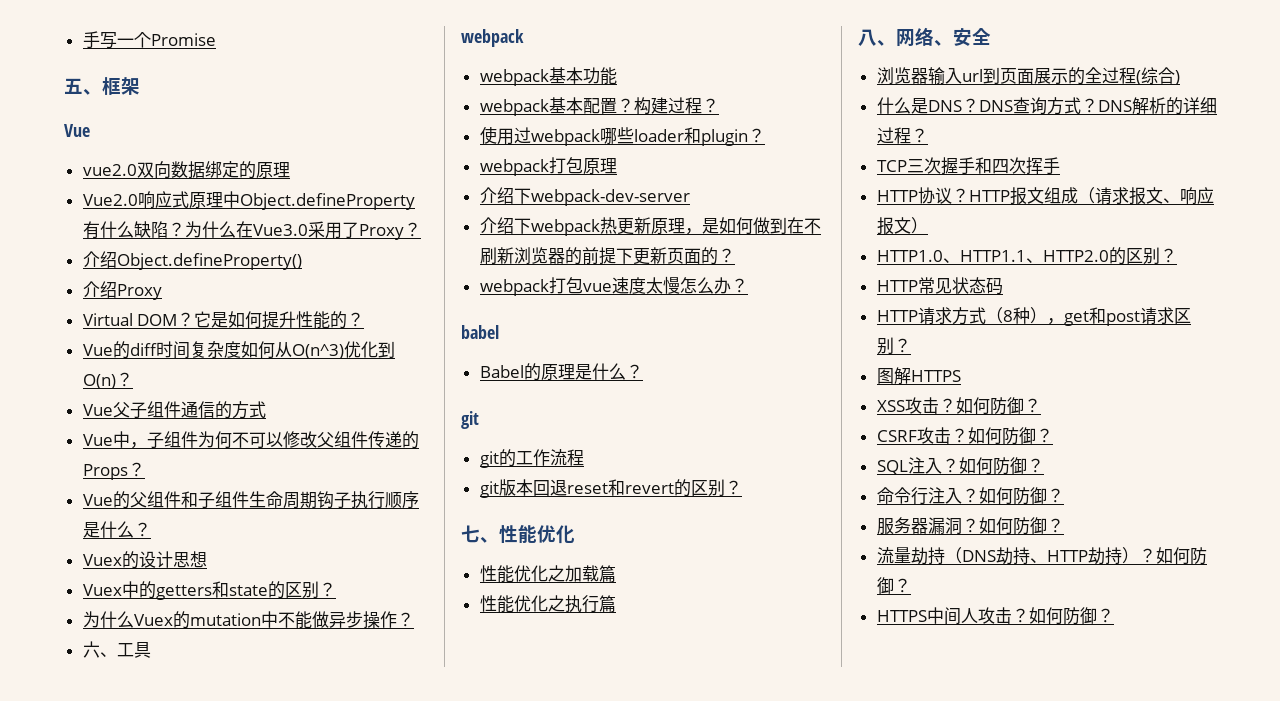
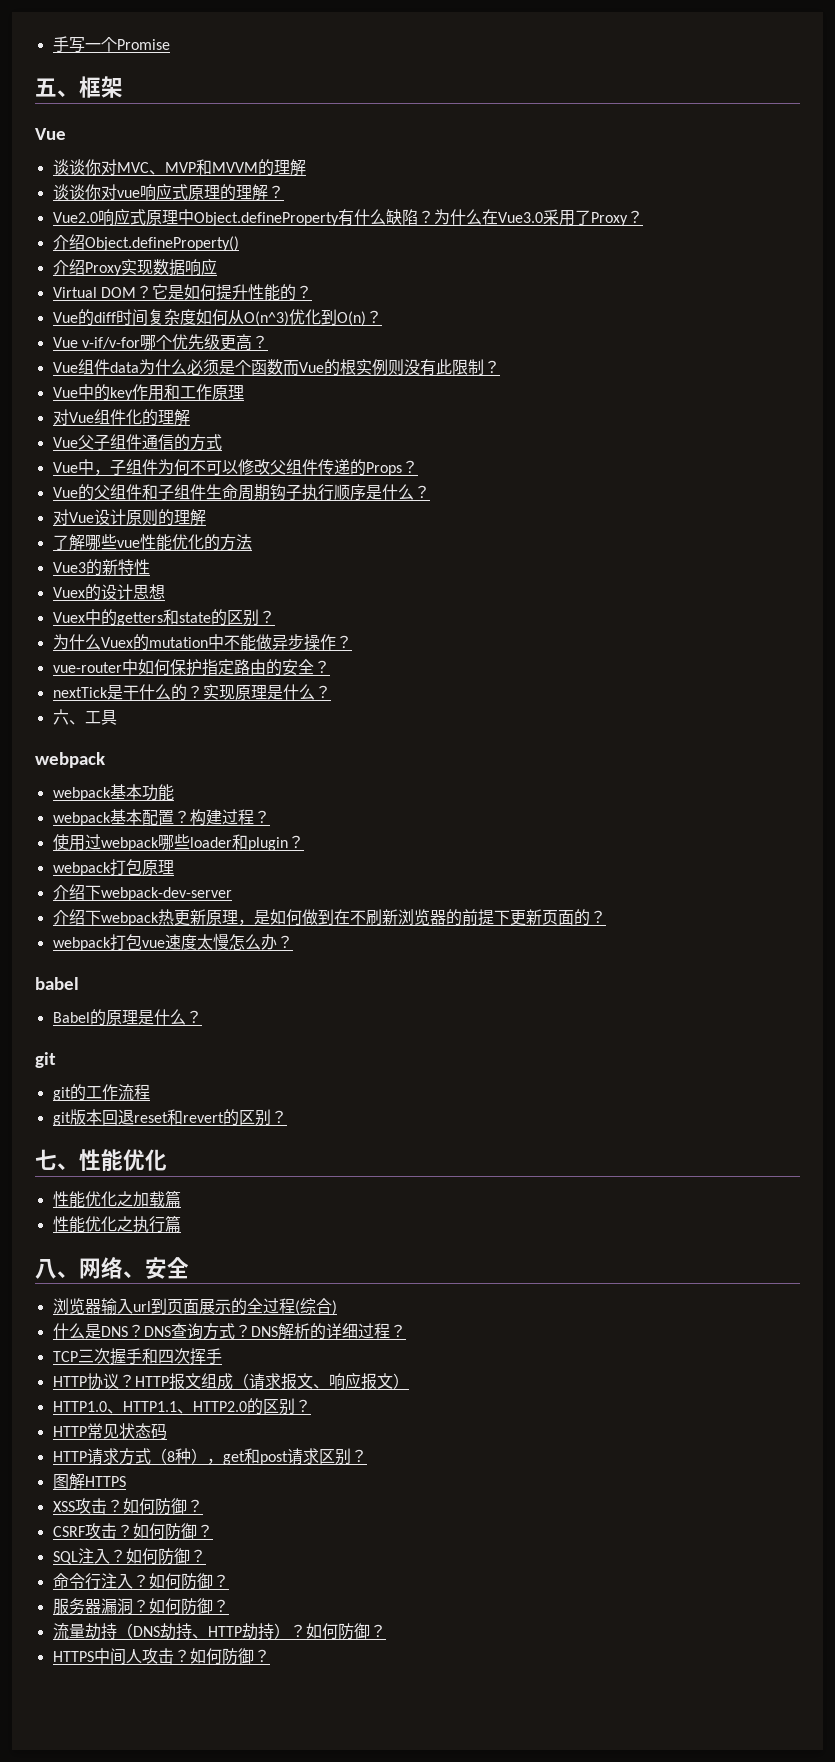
- vue2.0双向数据绑定的原理
+ 谈谈你对MVC、MVP和MVVM的理解
+ 谈谈你对vue响应式原理的理解？
- 介绍Proxy
+ 介绍Proxy实现数据响应
+ Vue v-if/v-for哪个优先级更高？
+ Vue组件data为什么必须是个函数而Vue的根实例则没有此限制？
+ Vue中的key作用和工作原理
+ 对Vue组件化的理解
+ 对Vue设计原则的理解
+ 了解哪些vue性能优化的方法
+ Vue3的新特性
+ vue-router中如何保护指定路由的安全？
+ nextTick是干什么的？实现原理是什么？

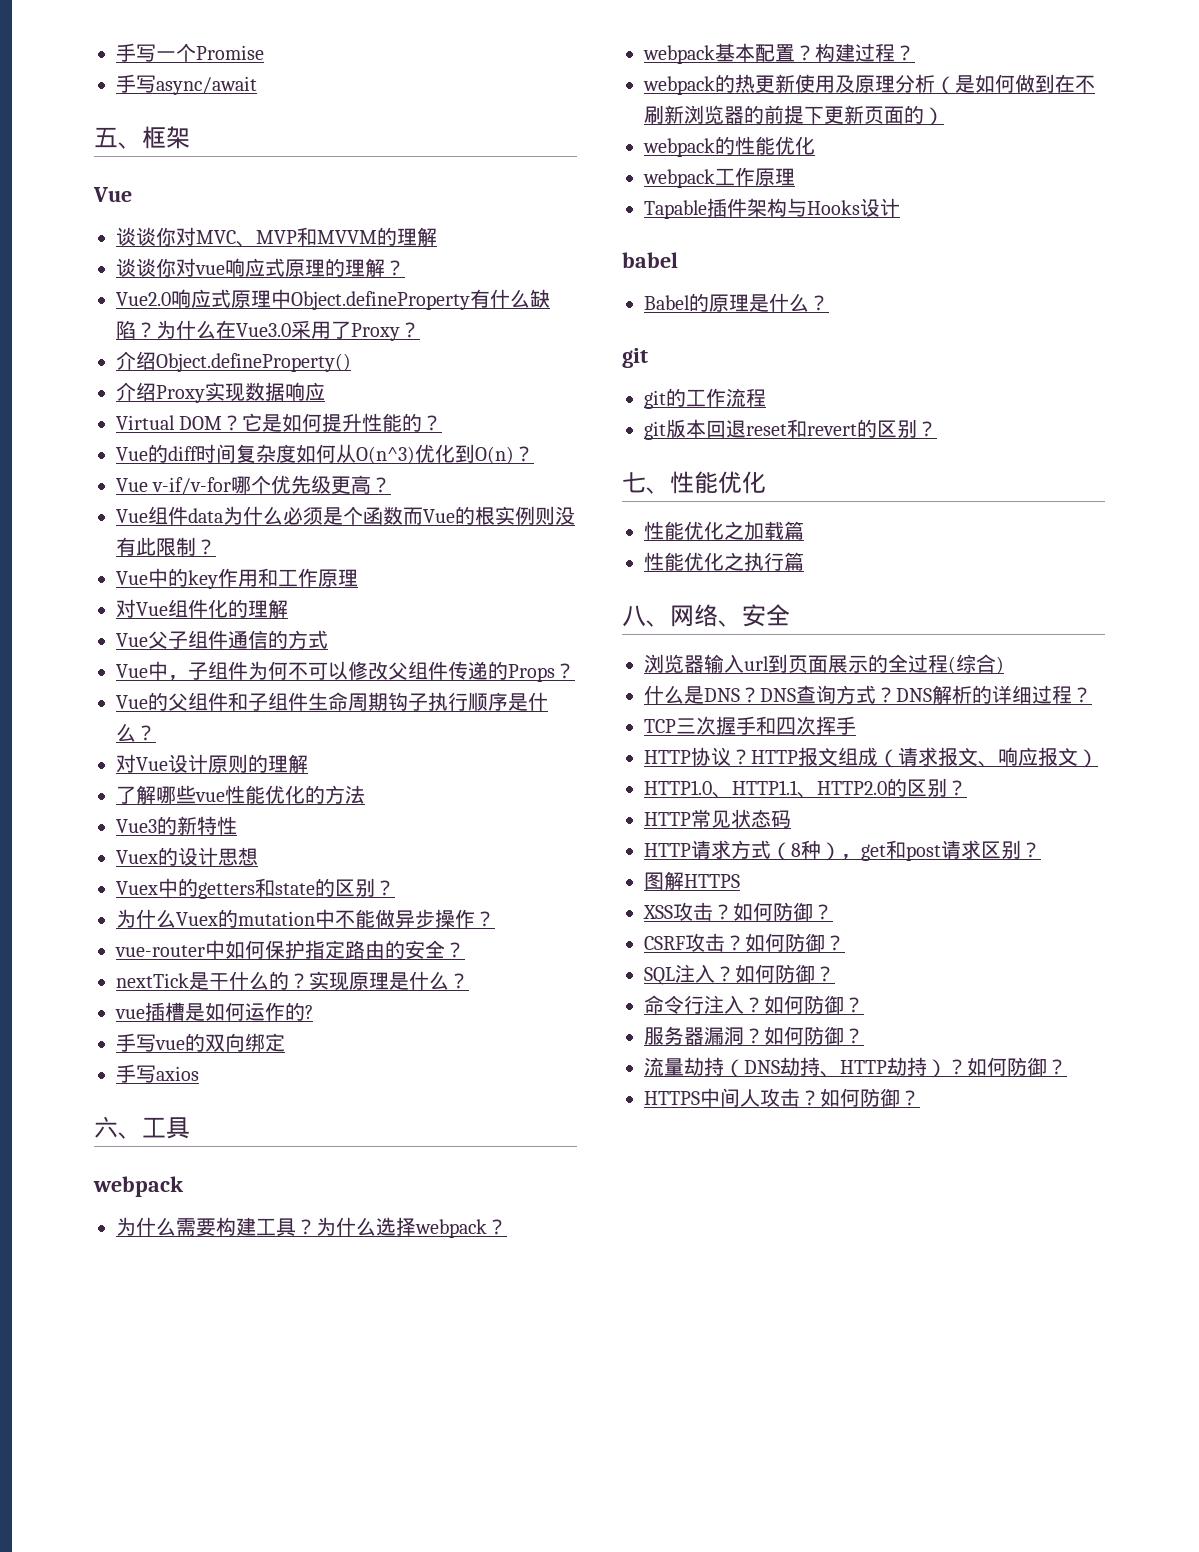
+ 手写async/await
+ vue插槽是如何运作的?
+ 手写vue的双向绑定
+ 手写axios
  六、工具
  webpack
- webpack基本功能
+ 为什么需要构建工具？为什么选择webpack？
- 使用过webpack哪些loader和plugin？
- webpack打包原理
- 介绍下webpack-dev-server
- 介绍下webpack热更新原理，是如何做到在不刷新浏览器的前提下更新页面的？
- webpack打包vue速度太慢怎么办？
+ webpack的热更新使用及原理分析（是如何做到在不刷新浏览器的前提下更新页面的）
+ webpack的性能优化
+ webpack工作原理
+ Tapable插件架构与Hooks设计

